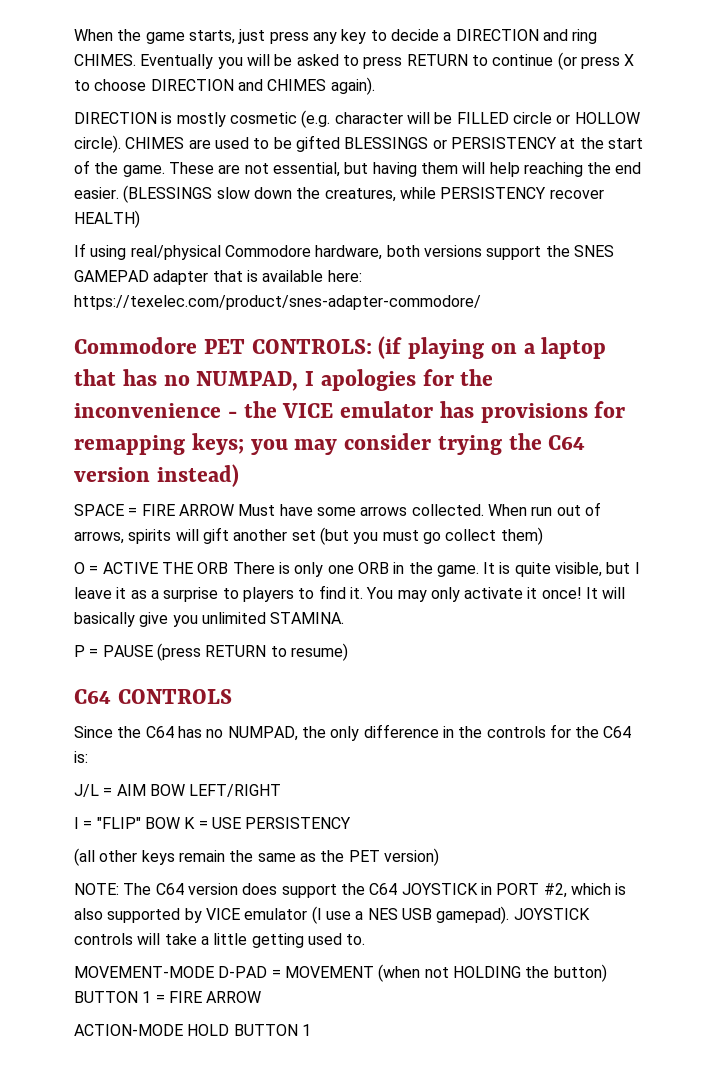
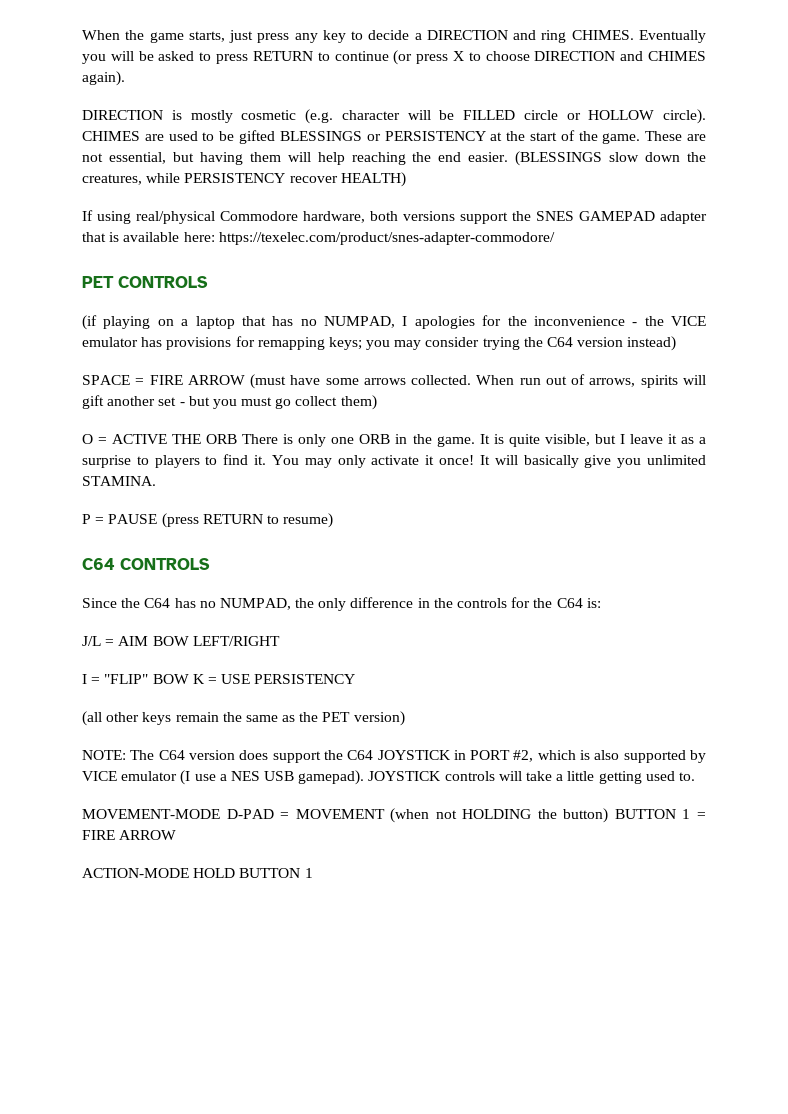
- Commodore PET CONTROLS: (if playing on a laptop that has no NUMPAD, I apologies for the inconvenience - the VICE emulator has provisions for remapping keys; you may consider trying the C64 version instead)
+ PET CONTROLS
+ (if playing on a laptop that has no NUMPAD, I apologies for the inconvenience - the VICE emulator has provisions for remapping keys; you may consider trying the C64 version instead)
- SPACE = FIRE ARROW Must have some arrows collected.
+ SPACE = FIRE ARROW (must have some arrows collected.
- When run out of arrows, spirits will gift another set (but you must go collect them)
+ When run out of arrows, spirits will gift another set - but you must go collect them)

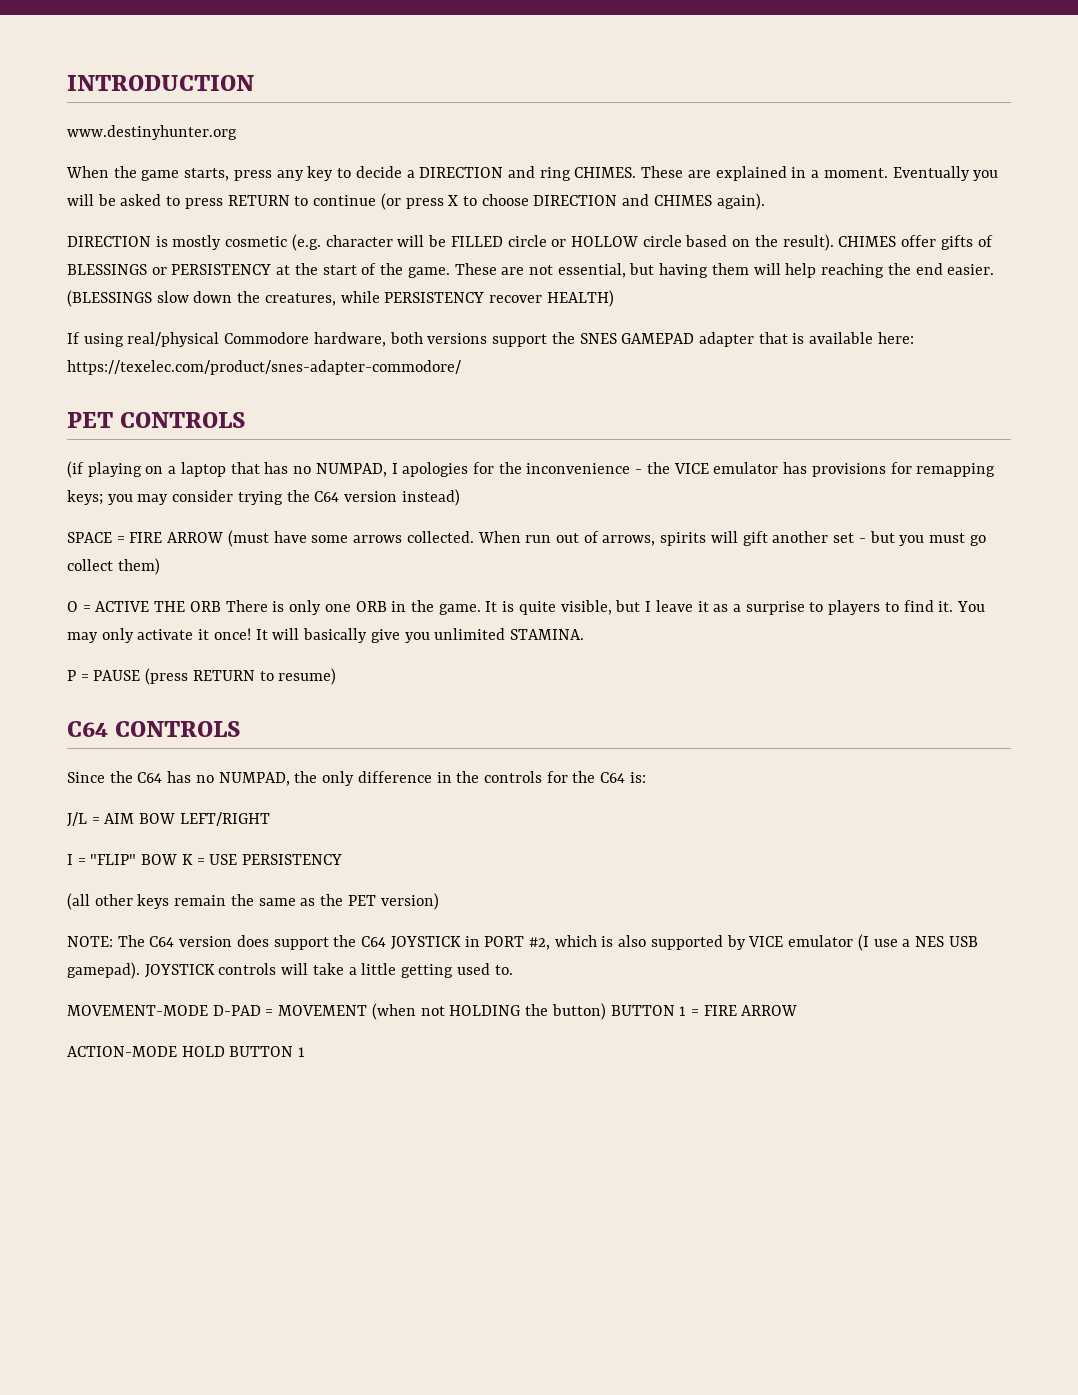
+ INTRODUCTION
+ www.destinyhunter.org
- When the game starts, just press any key to decide a DIRECTION and ring CHIMES.
+ When the game starts, press any key to decide a DIRECTION and ring CHIMES.
+ These are explained in a moment.
- DIRECTION is mostly cosmetic (e.g. character will be FILLED circle or HOLLOW circle). CHIMES are used to be gifted BLESSINGS or PERSISTENCY at the start of the game.
+ DIRECTION is mostly cosmetic (e.g. character will be FILLED circle or HOLLOW circle based on the result). CHIMES offer gifts of BLESSINGS or PERSISTENCY at the start of the game.

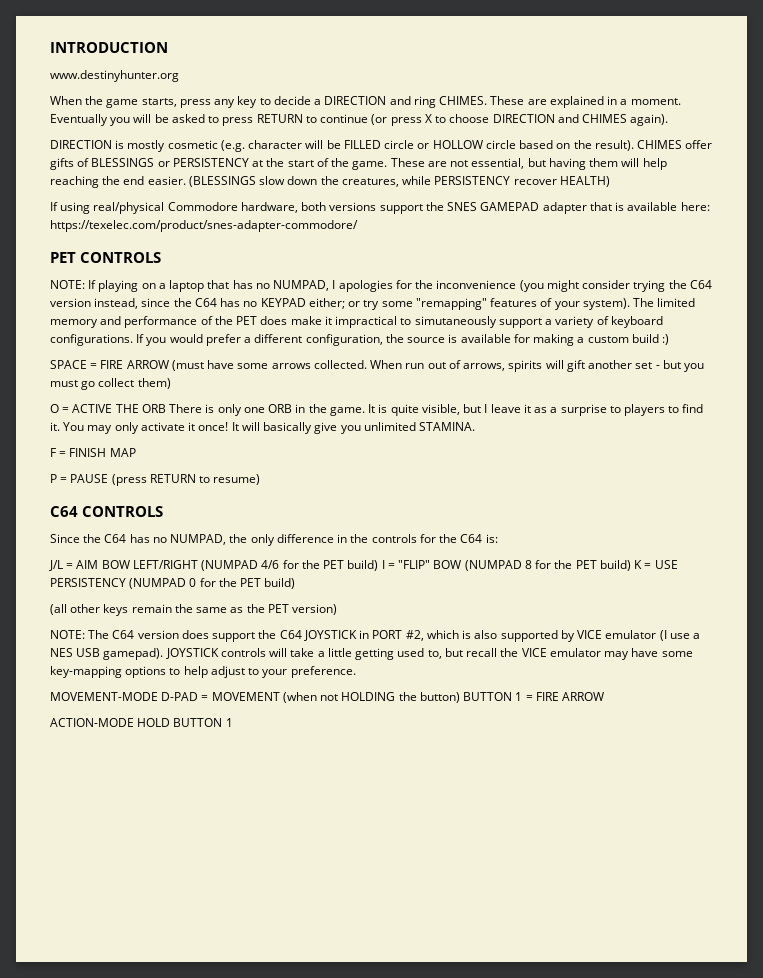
- (if playing on a laptop that has no NUMPAD, I apologies for the inconvenience - the VICE emulator has provisions for remapping keys; you may consider trying the C64 version instead)
+ NOTE: If playing on a laptop that has no NUMPAD, I apologies for the inconvenience (you might consider trying the C64 version instead, since the C64 has no KEYPAD either; or try some "remapping" features of your system). The limited memory and performance of the PET does make it impractical to simutaneously support a variety of keyboard configurations. If you would prefer a different configuration, the source is available for making a custom build :)
+ F = FINISH MAP
- J/L = AIM BOW LEFT/RIGHT
- I = "FLIP" BOW K = USE PERSISTENCY
+ J/L = AIM BOW LEFT/RIGHT (NUMPAD 4/6 for the PET build) I = "FLIP" BOW (NUMPAD 8 for the PET build) K = USE PERSISTENCY (NUMPAD 0 for the PET build)
- JOYSTICK controls will take a little getting used to.
+ JOYSTICK controls will take a little getting used to, but recall the VICE emulator may have some key-mapping options to help adjust to your preference.

